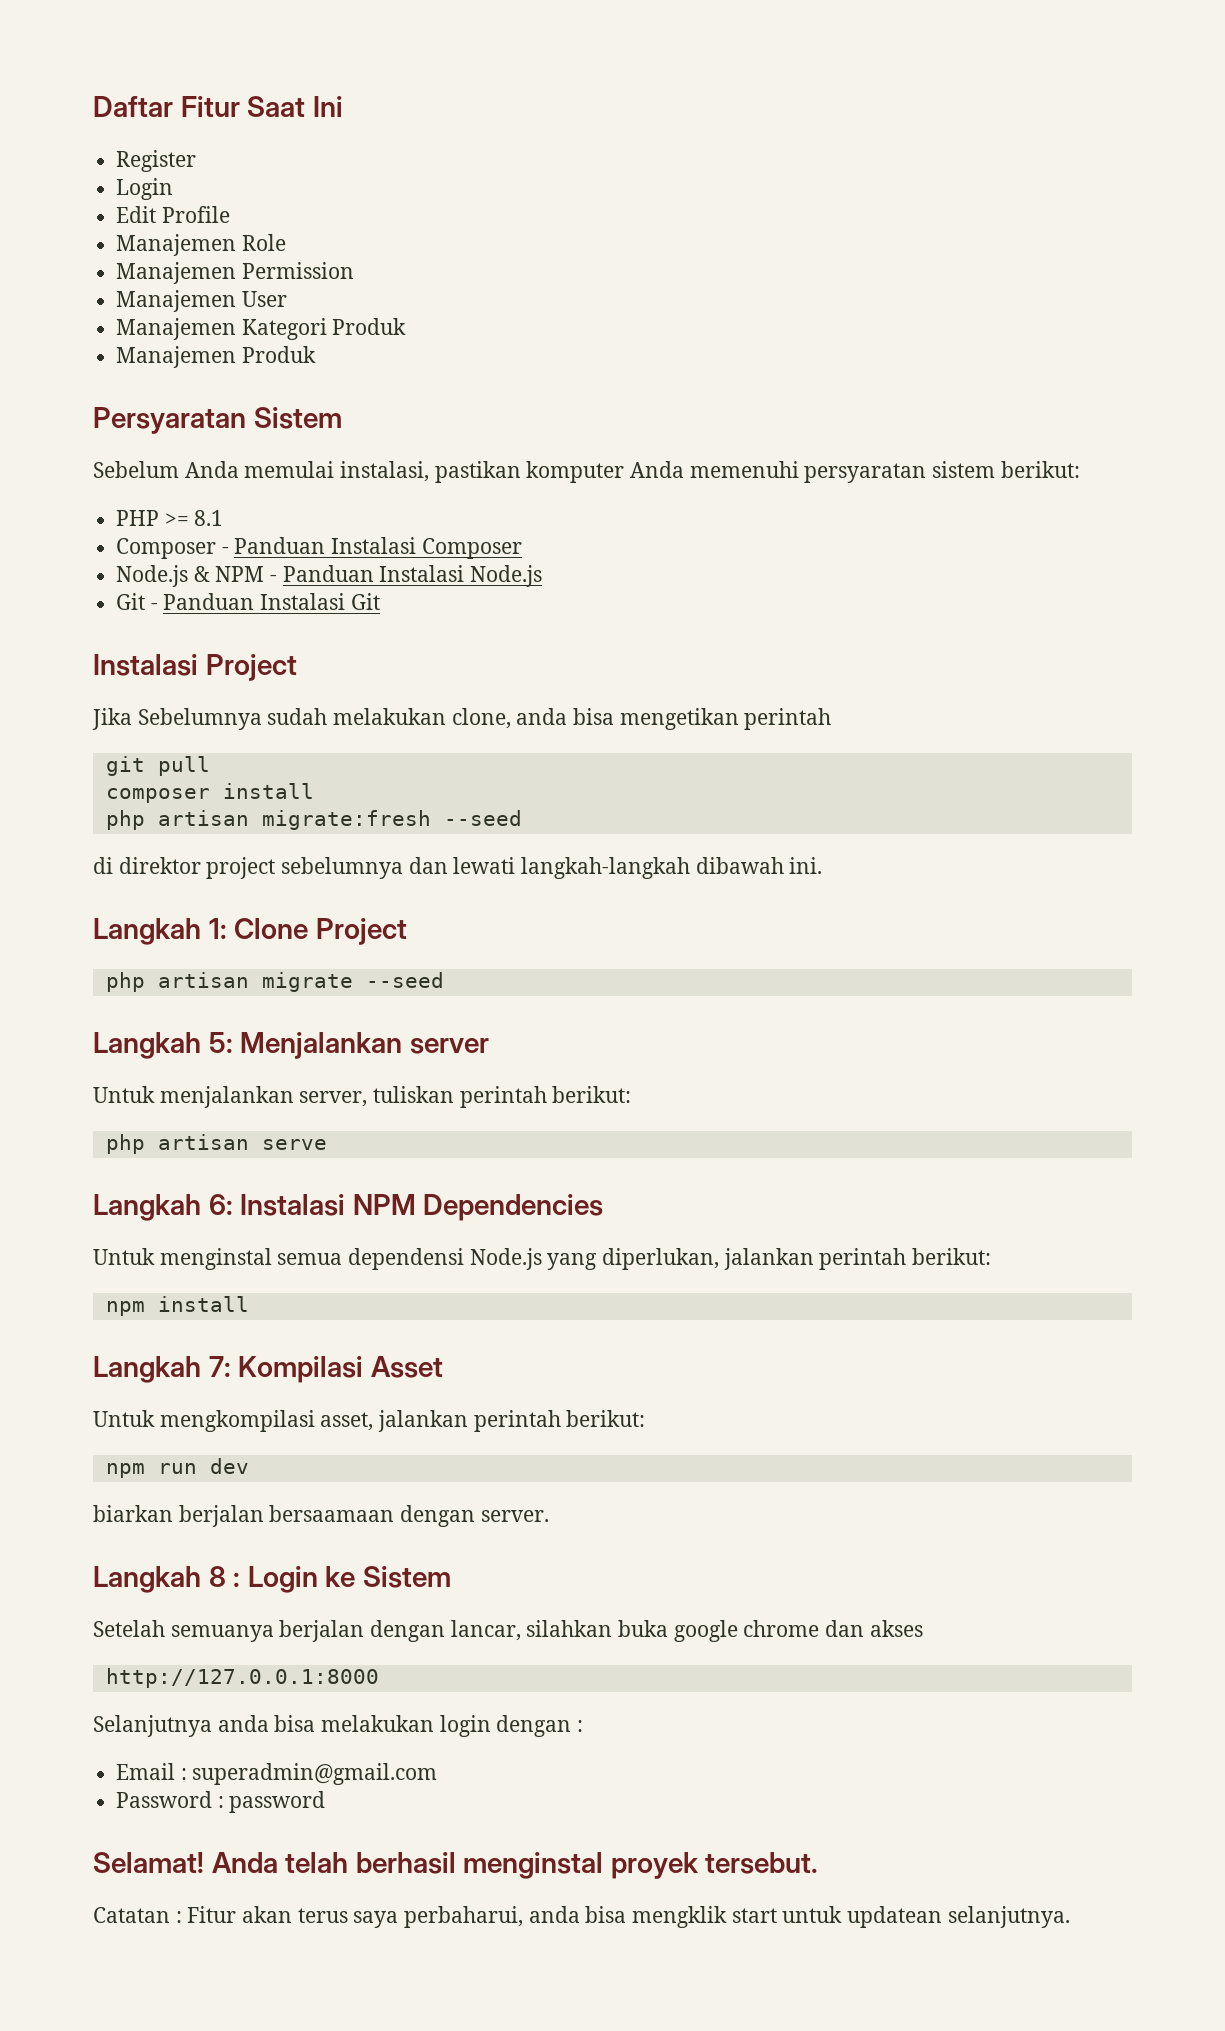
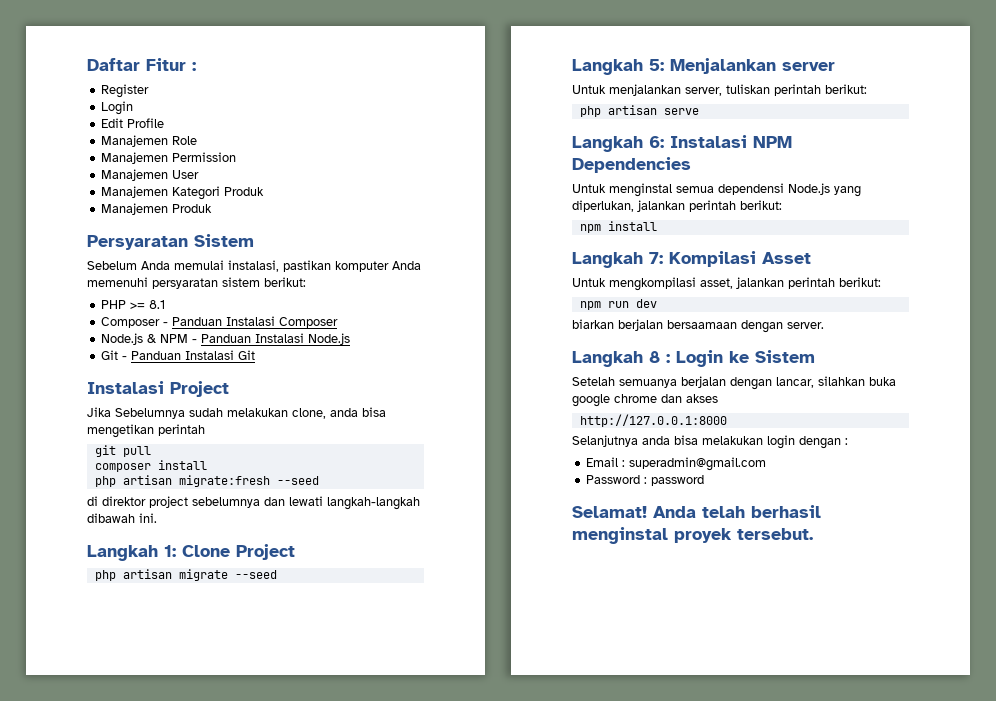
- Daftar Fitur Saat Ini
+ Daftar Fitur :
- Catatan : Fitur akan terus saya perbaharui, anda bisa mengklik start untuk updatean selanjutnya.

